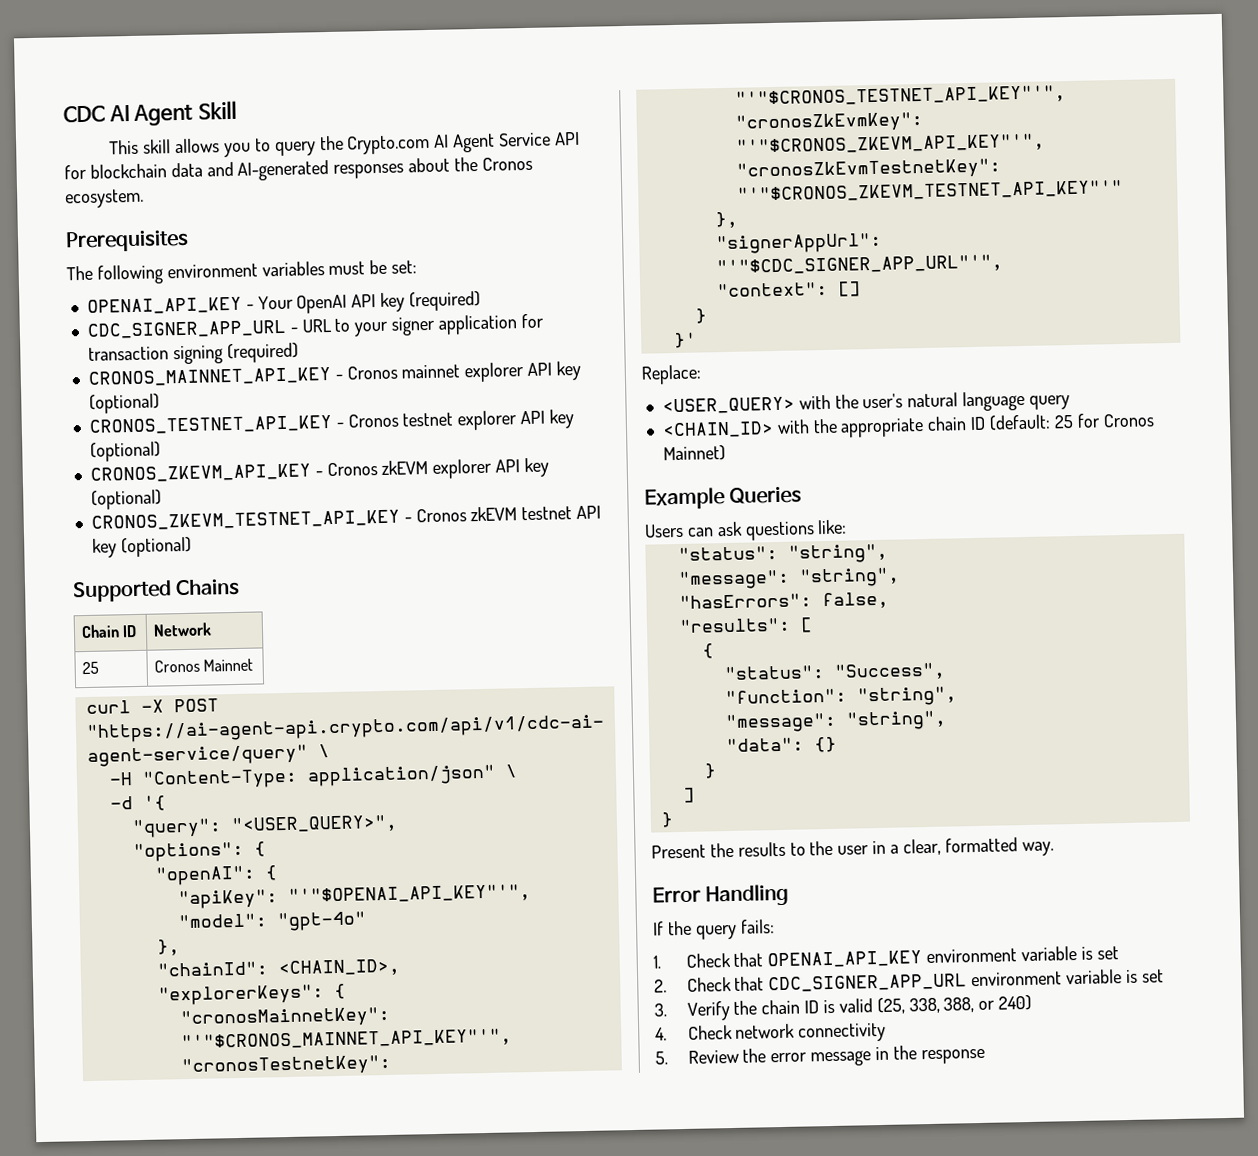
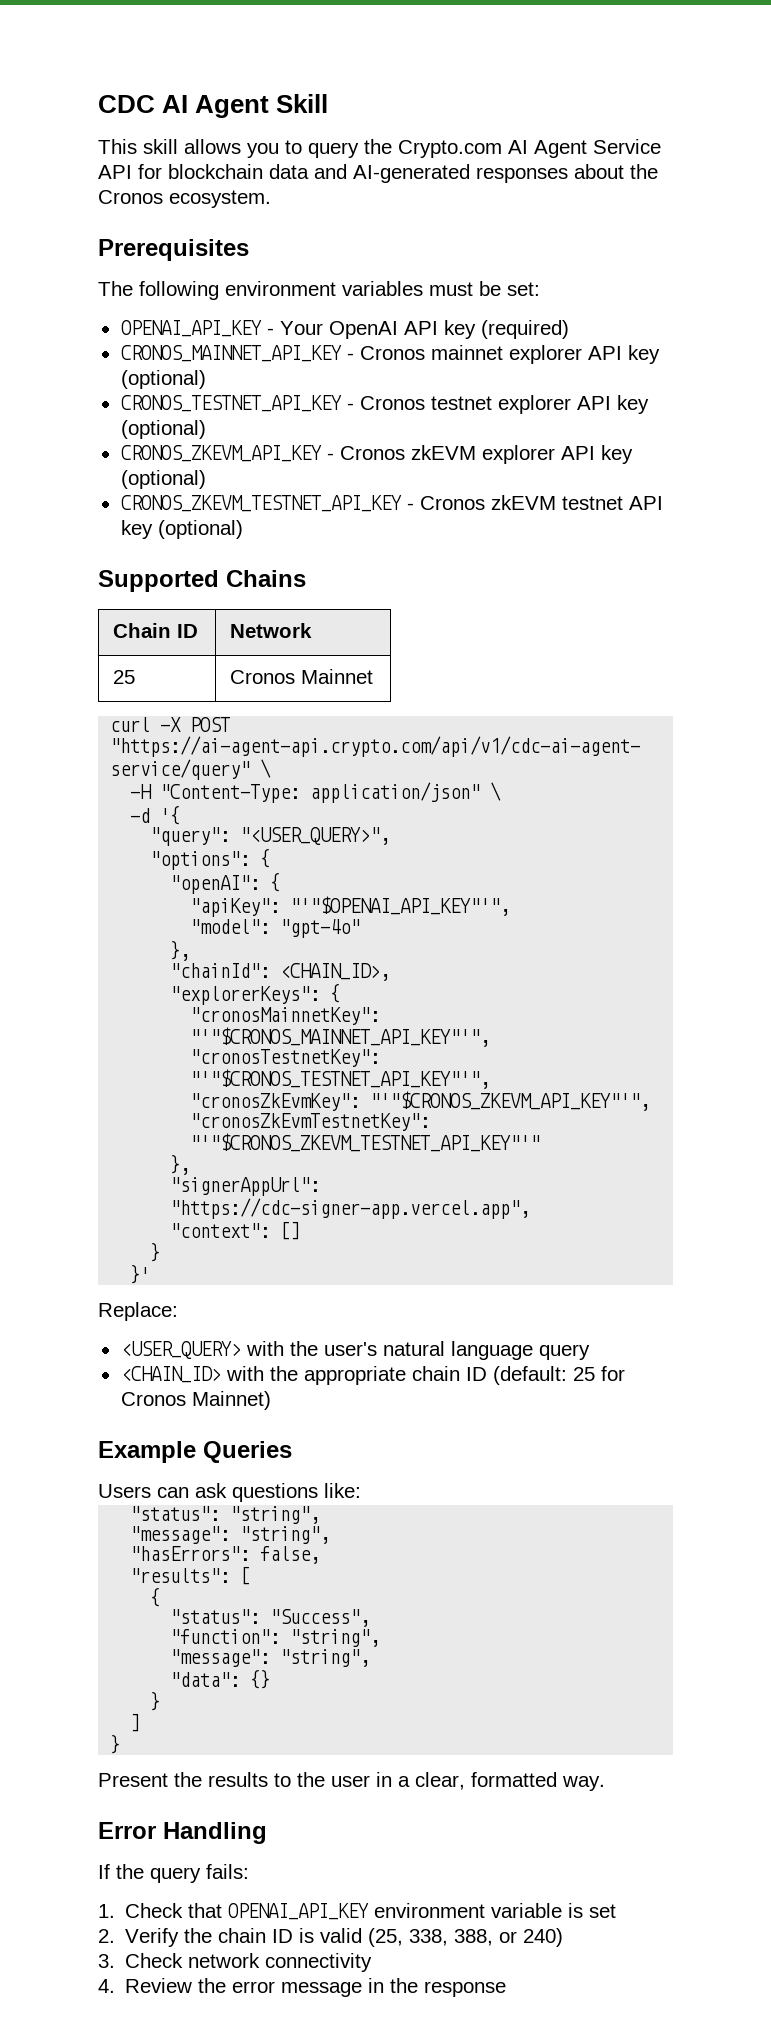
- CDC_SIGNER_APP_URL - URL to your signer application for transaction signing (required)
- "signerAppUrl": "'"$CDC_SIGNER_APP_URL"'",
+ "signerAppUrl": "https://cdc-signer-app.vercel.app",
- 2. Check that CDC_SIGNER_APP_URL environment variable is set
- 3. Verify the chain ID is valid (25, 338, 388, or 240)
+ 2. Verify the chain ID is valid (25, 338, 388, or 240)
- 4. Check network connectivity
+ 3. Check network connectivity
- 5. Review the error message in the response
+ 4. Review the error message in the response

